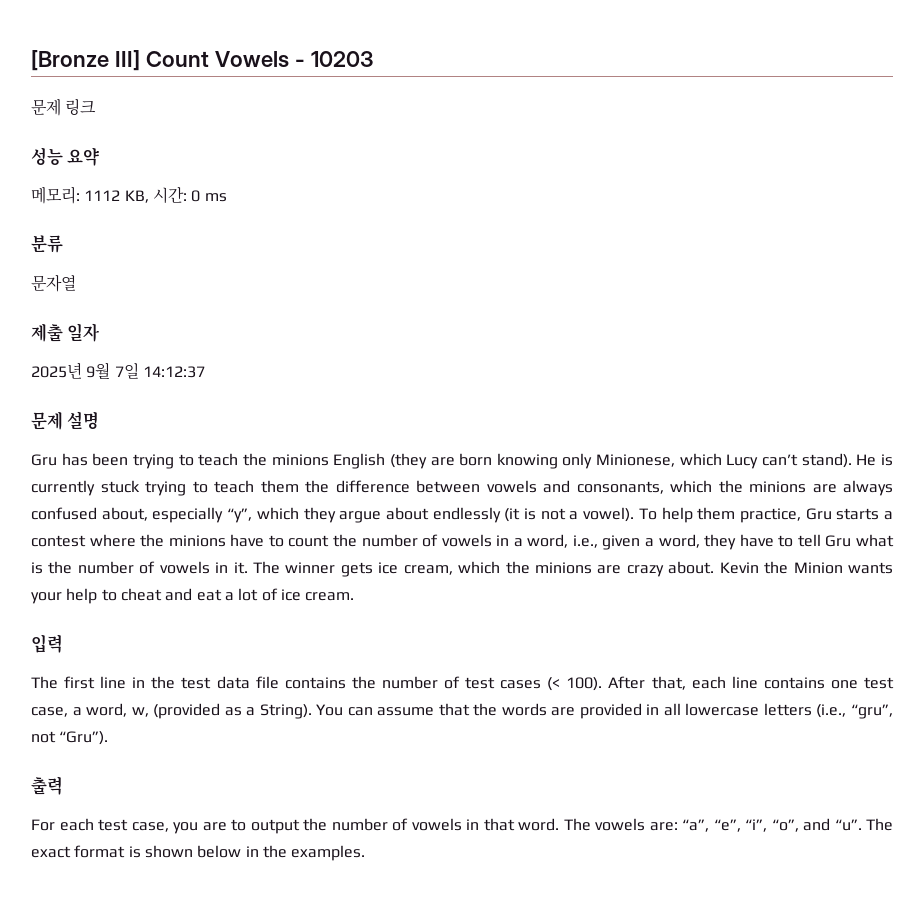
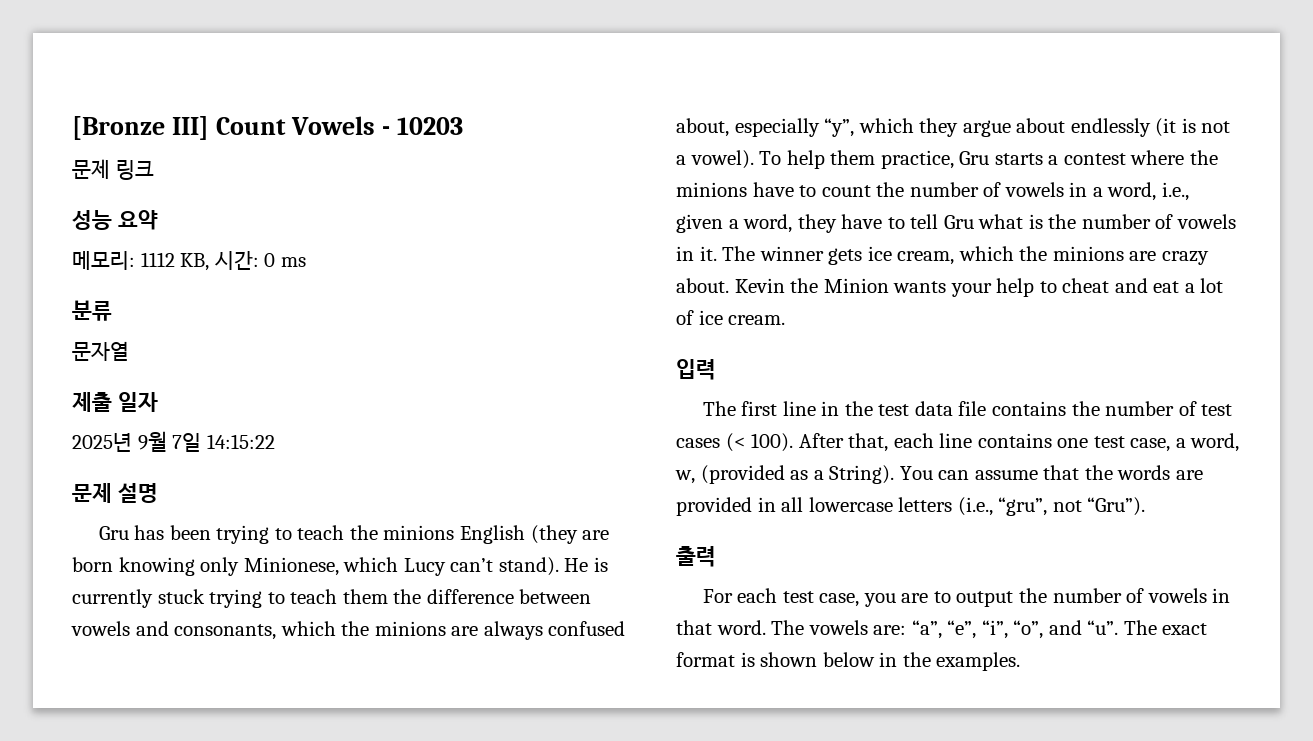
- 2025년 9월 7일 14:12:37
+ 2025년 9월 7일 14:15:22

